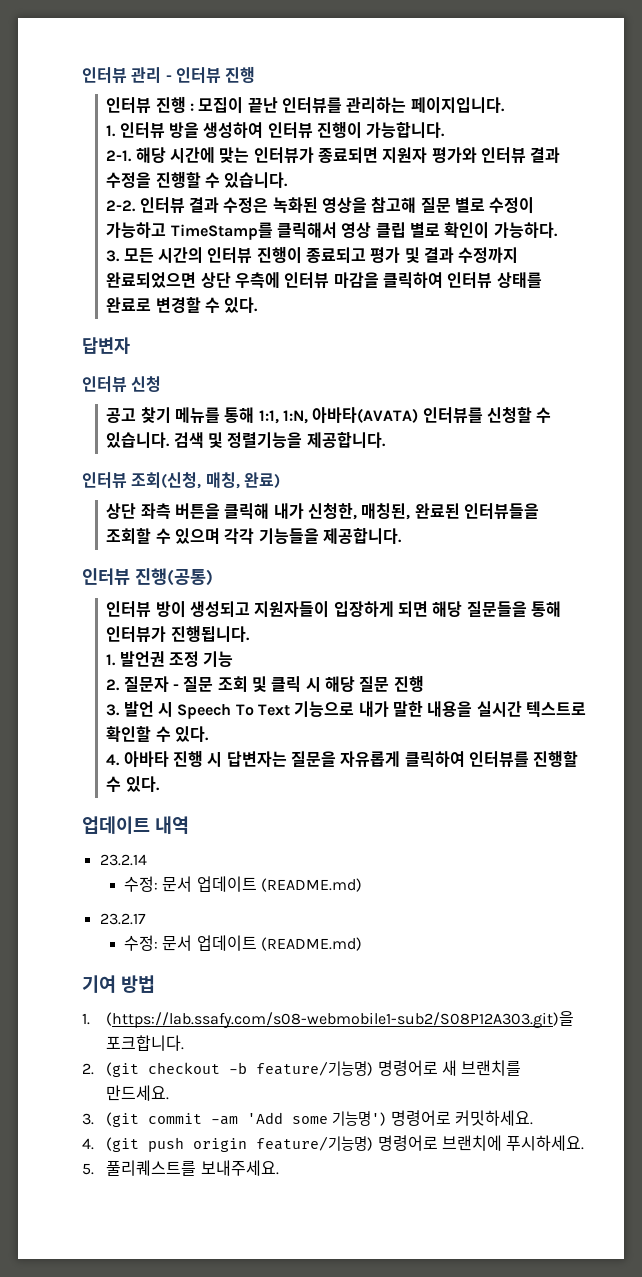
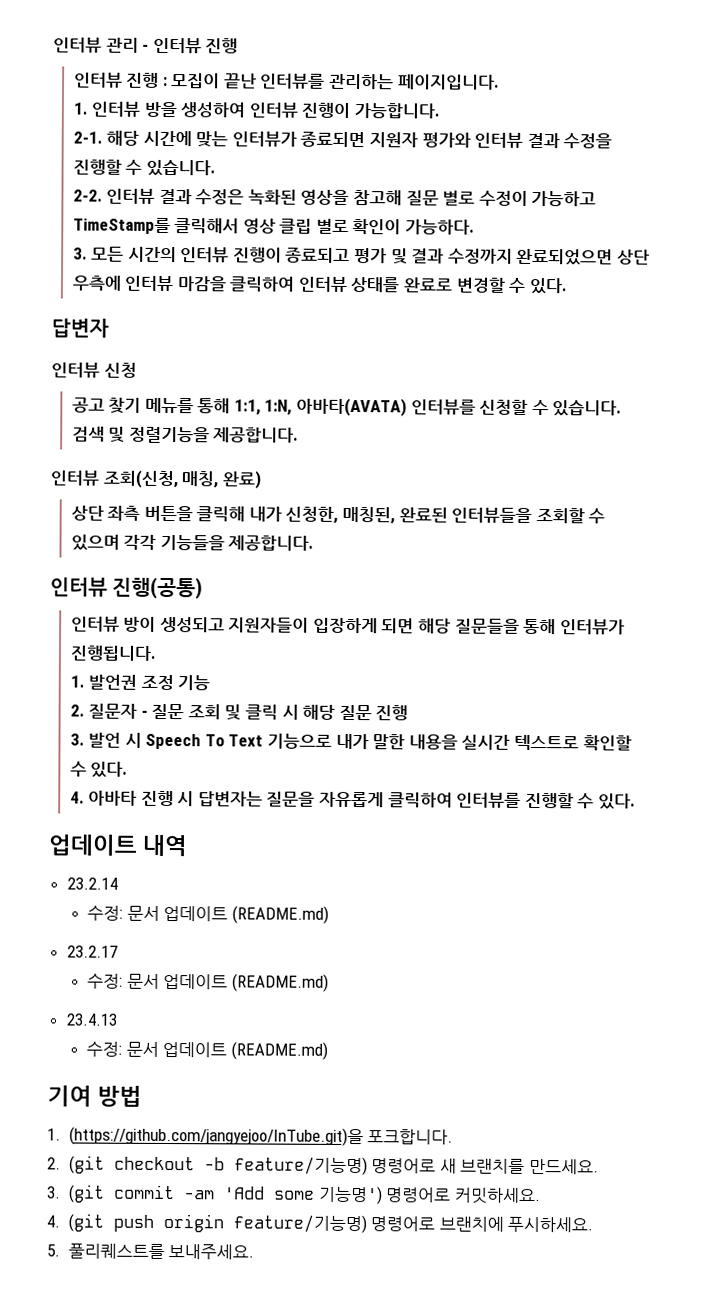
+ 23.4.13
+ 수정: 문서 업데이트 (README.md)
- 1. (https://lab.ssafy.com/s08-webmobile1-sub2/S08P12A303.git)을 포크합니다.
+ 1. (https://github.com/jangyejoo/InTube.git)을 포크합니다.

